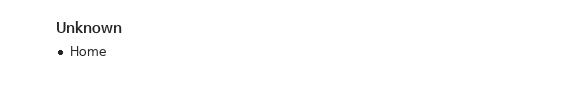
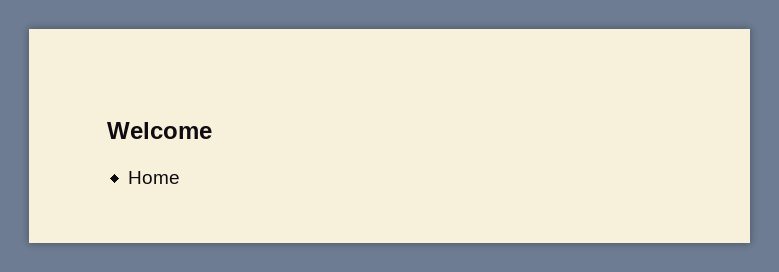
- Unknown
+ Welcome

